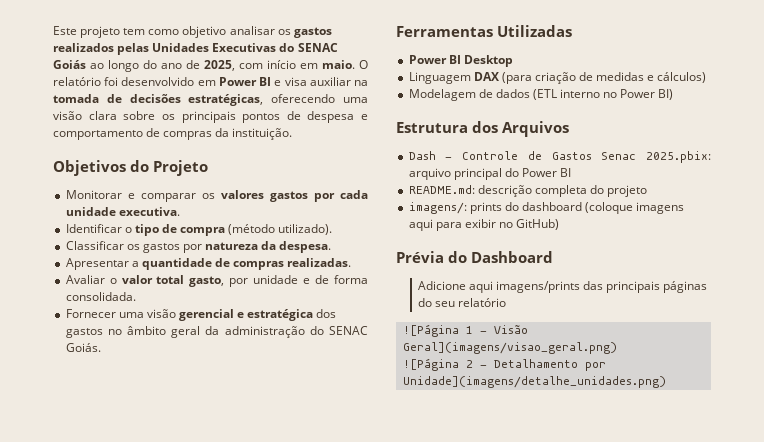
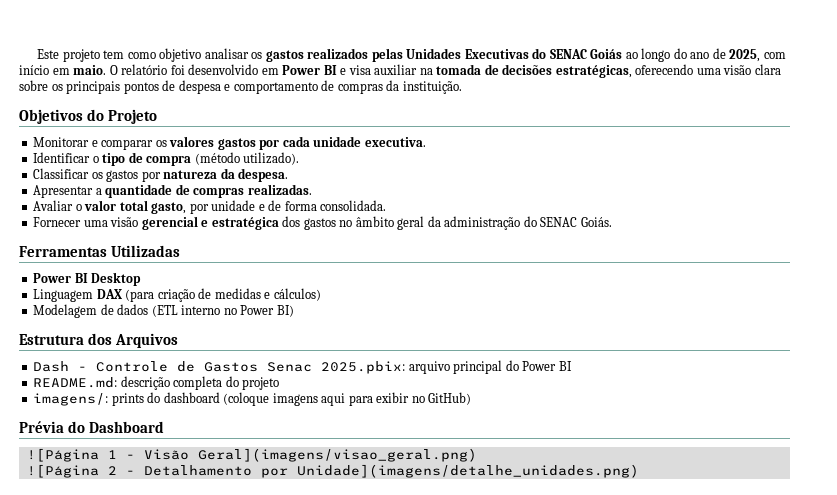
- Adicione aqui imagens/prints das principais páginas do seu relatório

